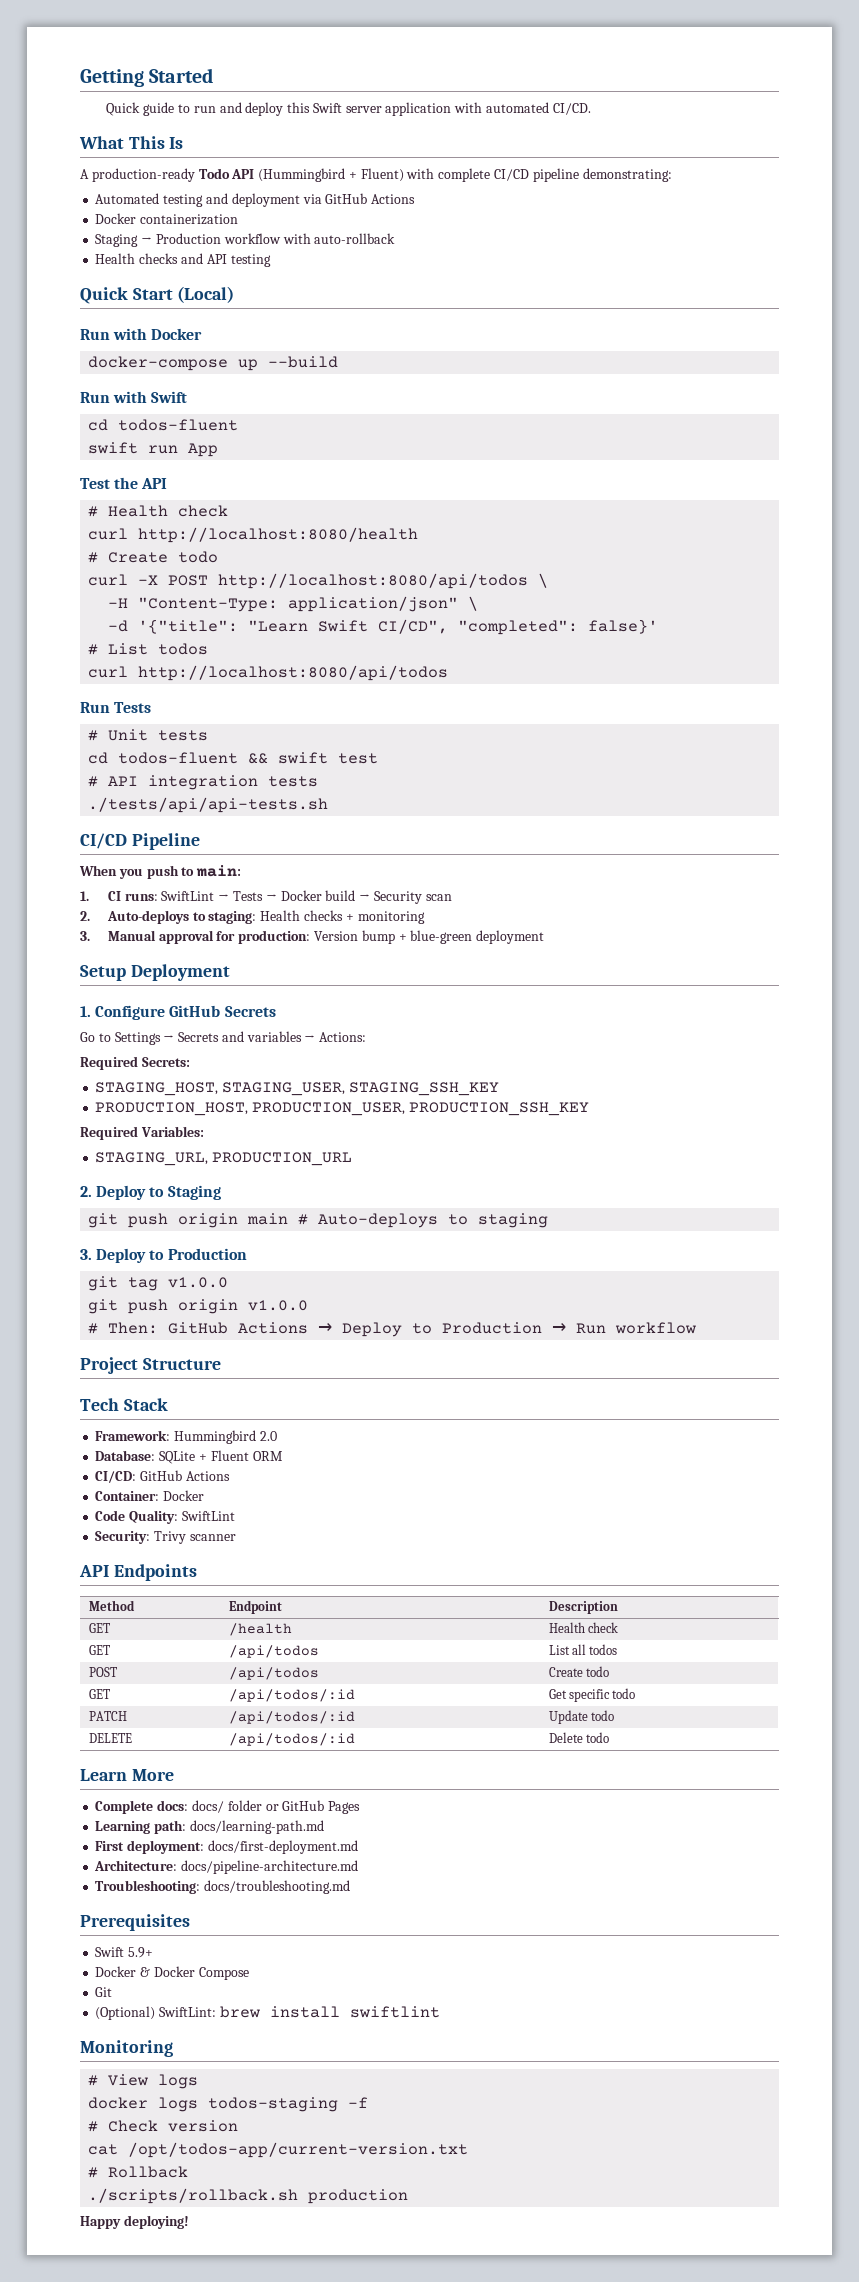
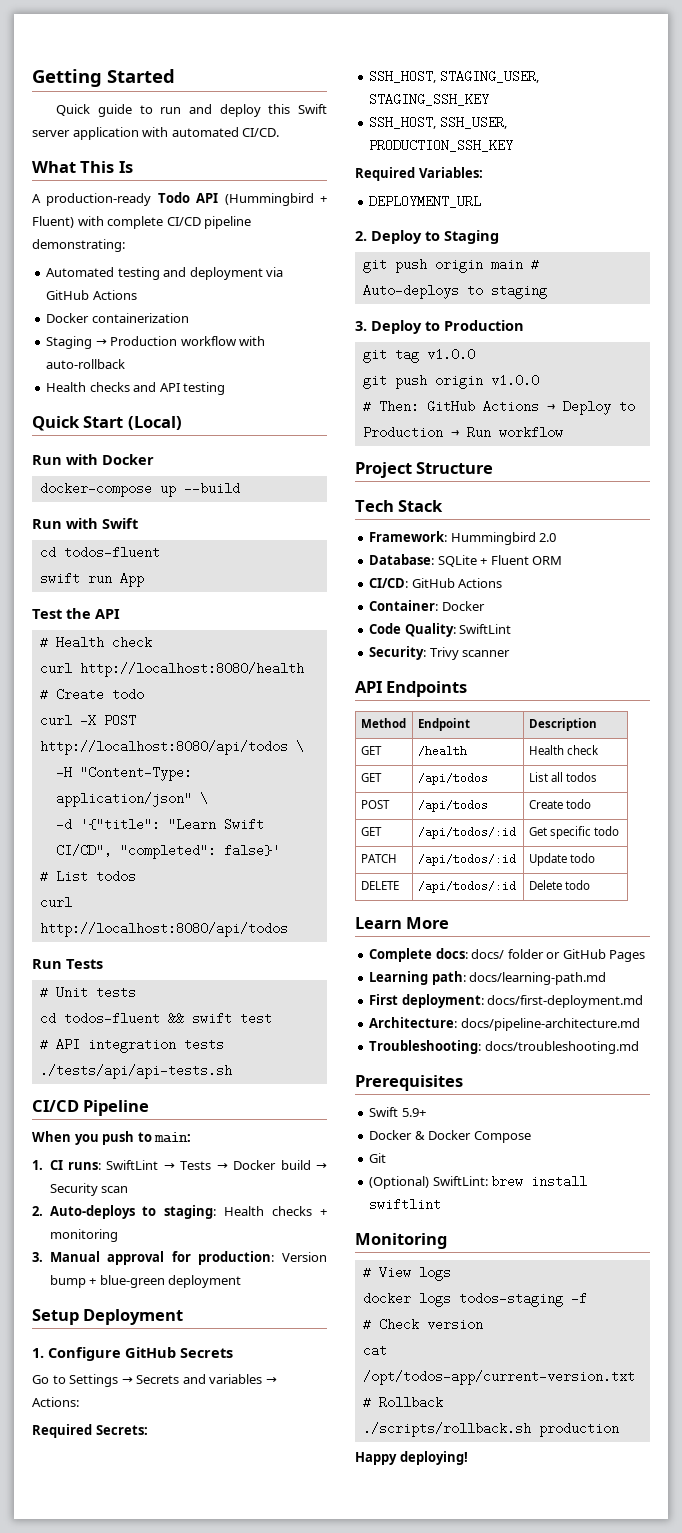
- STAGING_HOST, STAGING_USER, STAGING_SSH_KEY
+ SSH_HOST, STAGING_USER, STAGING_SSH_KEY
- PRODUCTION_HOST, PRODUCTION_USER, PRODUCTION_SSH_KEY
+ SSH_HOST, SSH_USER, PRODUCTION_SSH_KEY
- STAGING_URL, PRODUCTION_URL
+ DEPLOYMENT_URL

